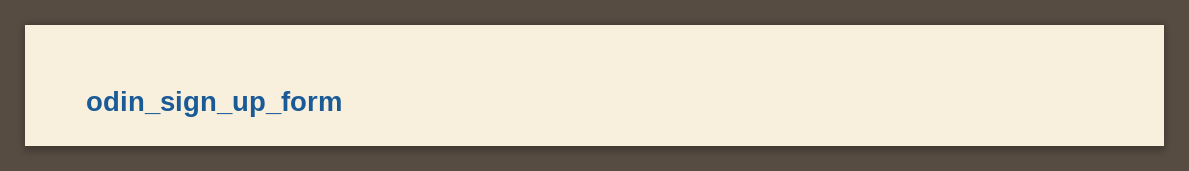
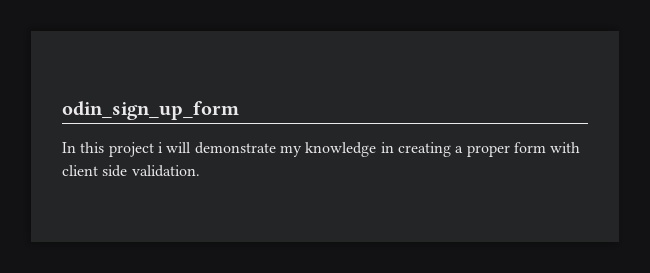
+ In this project i will demonstrate my knowledge in creating a proper form with client side validation.

